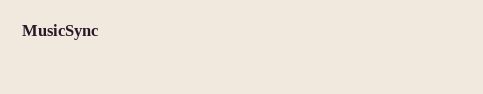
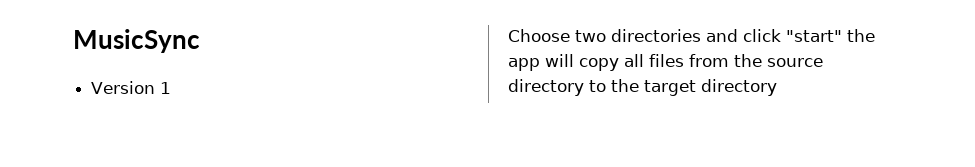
+ Version 1
+ Choose two directories and click "start" the app will copy all files from the source directory to the target directory

